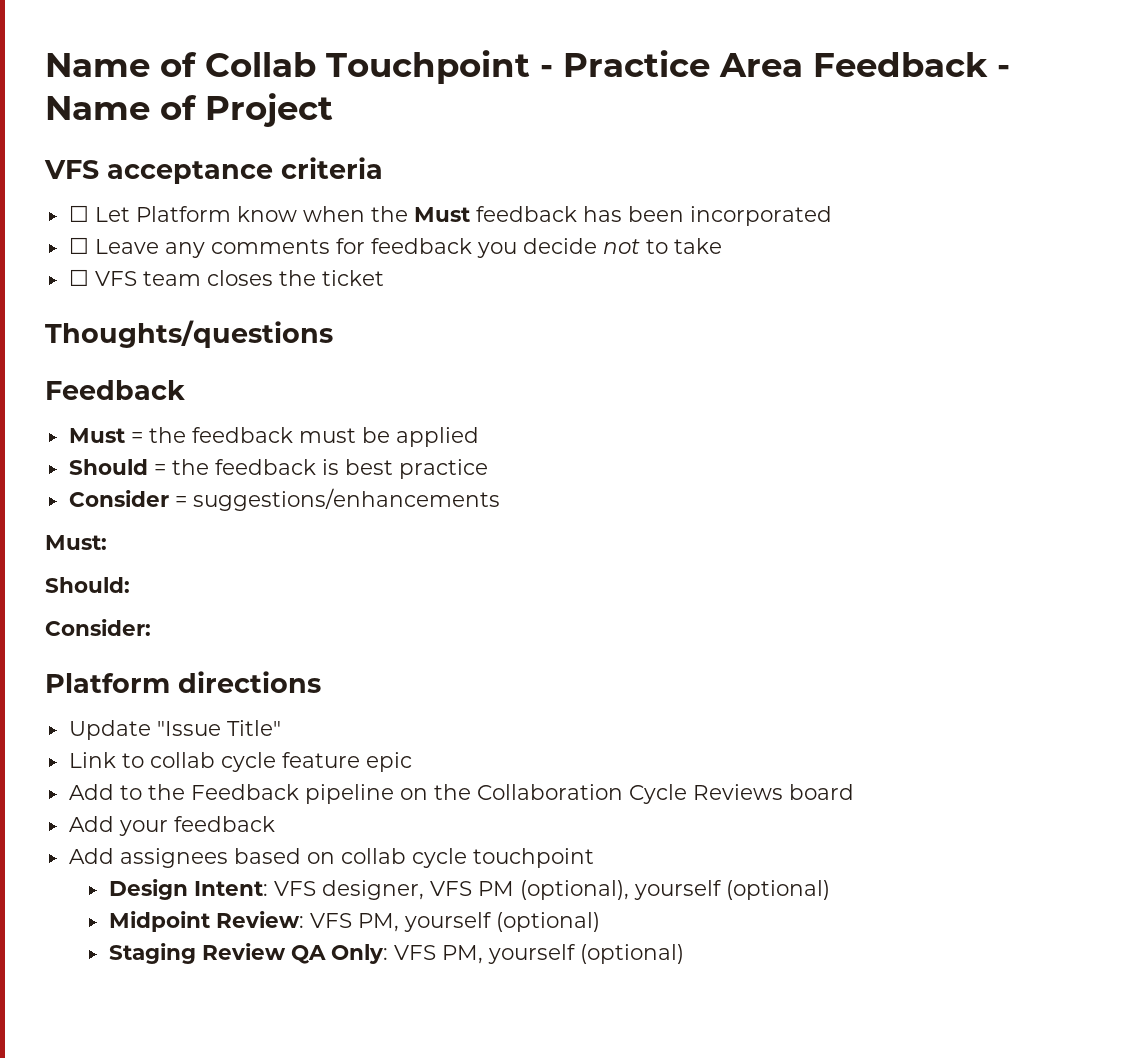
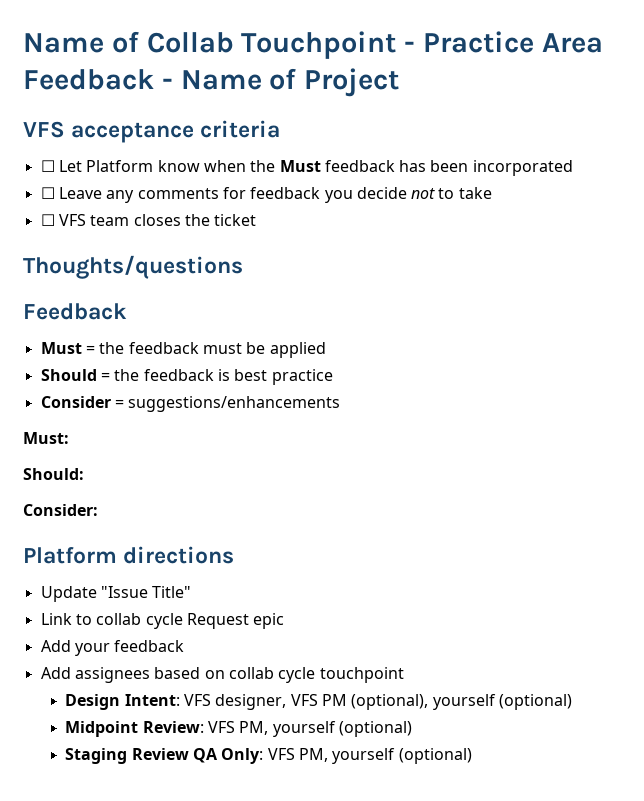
- Link to collab cycle feature epic
+ Link to collab cycle Request epic
- Add to the Feedback pipeline on the Collaboration Cycle Reviews board

